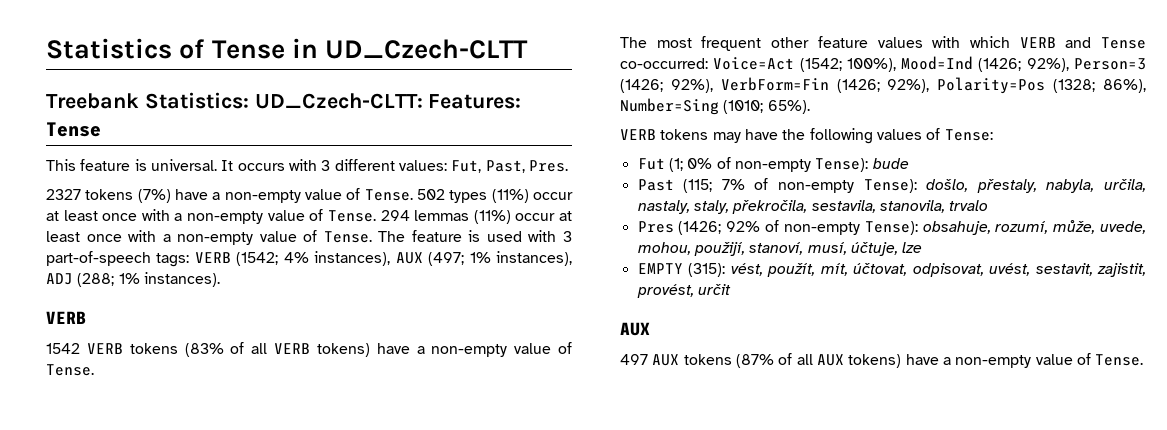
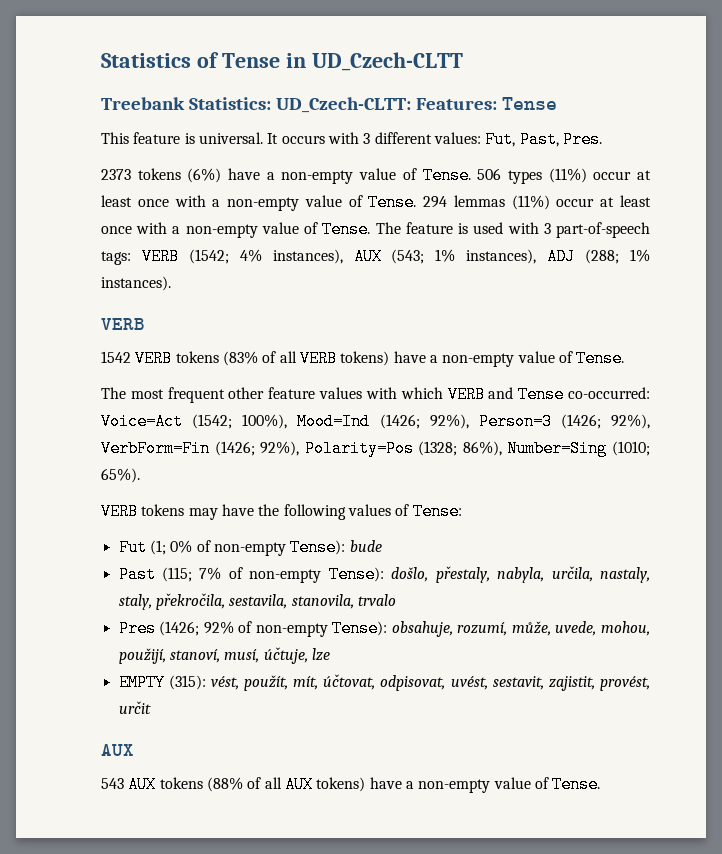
- 2327 tokens (7%) have a non-empty value of Tense. 502 types (11%) occur at least once with a non-empty value of Tense.
+ 2373 tokens (6%) have a non-empty value of Tense. 506 types (11%) occur at least once with a non-empty value of Tense.
- The feature is used with 3 part-of-speech tags: VERB (1542; 4% instances), AUX (497; 1% instances), ADJ (288; 1% instances).
+ The feature is used with 3 part-of-speech tags: VERB (1542; 4% instances), AUX (543; 1% instances), ADJ (288; 1% instances).
- 497 AUX tokens (87% of all AUX tokens) have a non-empty value of Tense.
+ 543 AUX tokens (88% of all AUX tokens) have a non-empty value of Tense.

